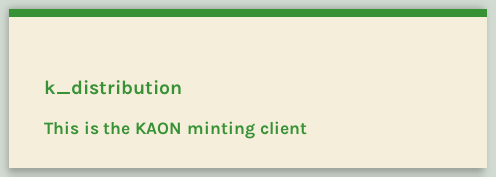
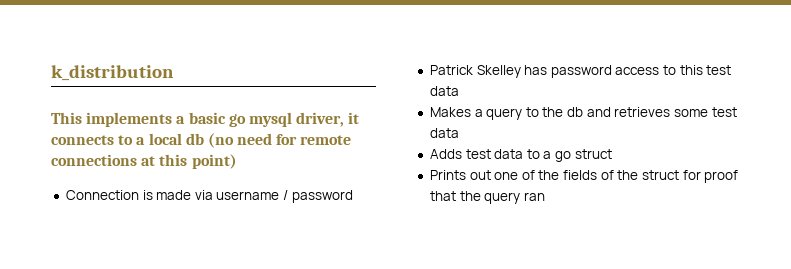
- This is the KAON minting client
+ This implements a basic go mysql driver, it connects to a local db (no need for remote connections at this point)
+ Connection is made via username / password
+ Patrick Skelley has password access to this test data
+ Makes a query to the db and retrieves some test data
+ Adds test data to a go struct
+ Prints out one of the fields of the struct for proof that the query ran

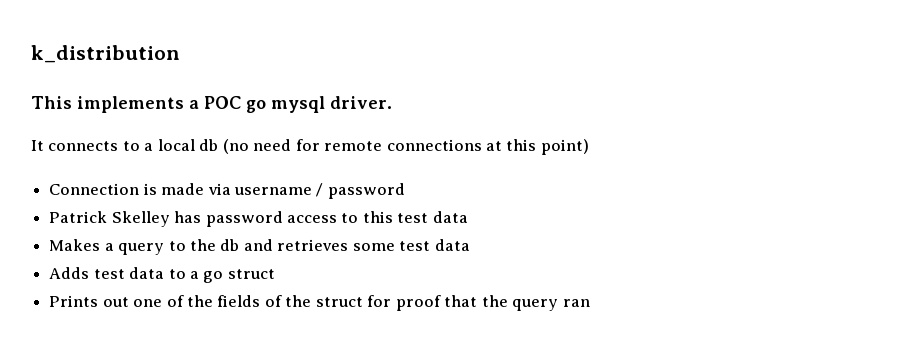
- This implements a basic go mysql driver, it connects to a local db (no need for remote connections at this point)
+ This implements a POC go mysql driver.
+ It connects to a local db (no need for remote connections at this point)

